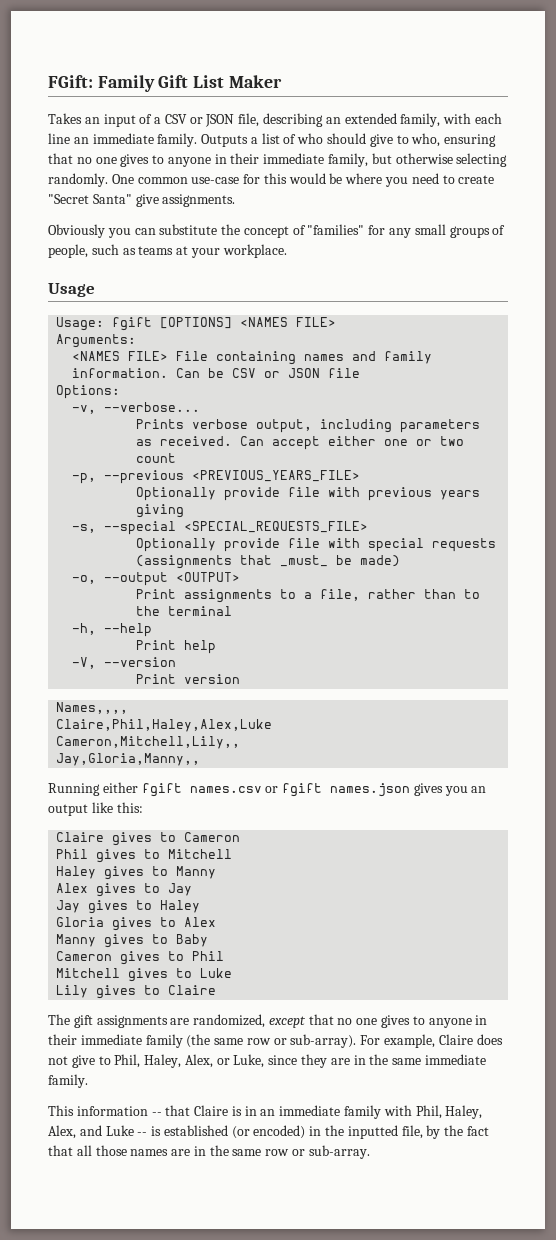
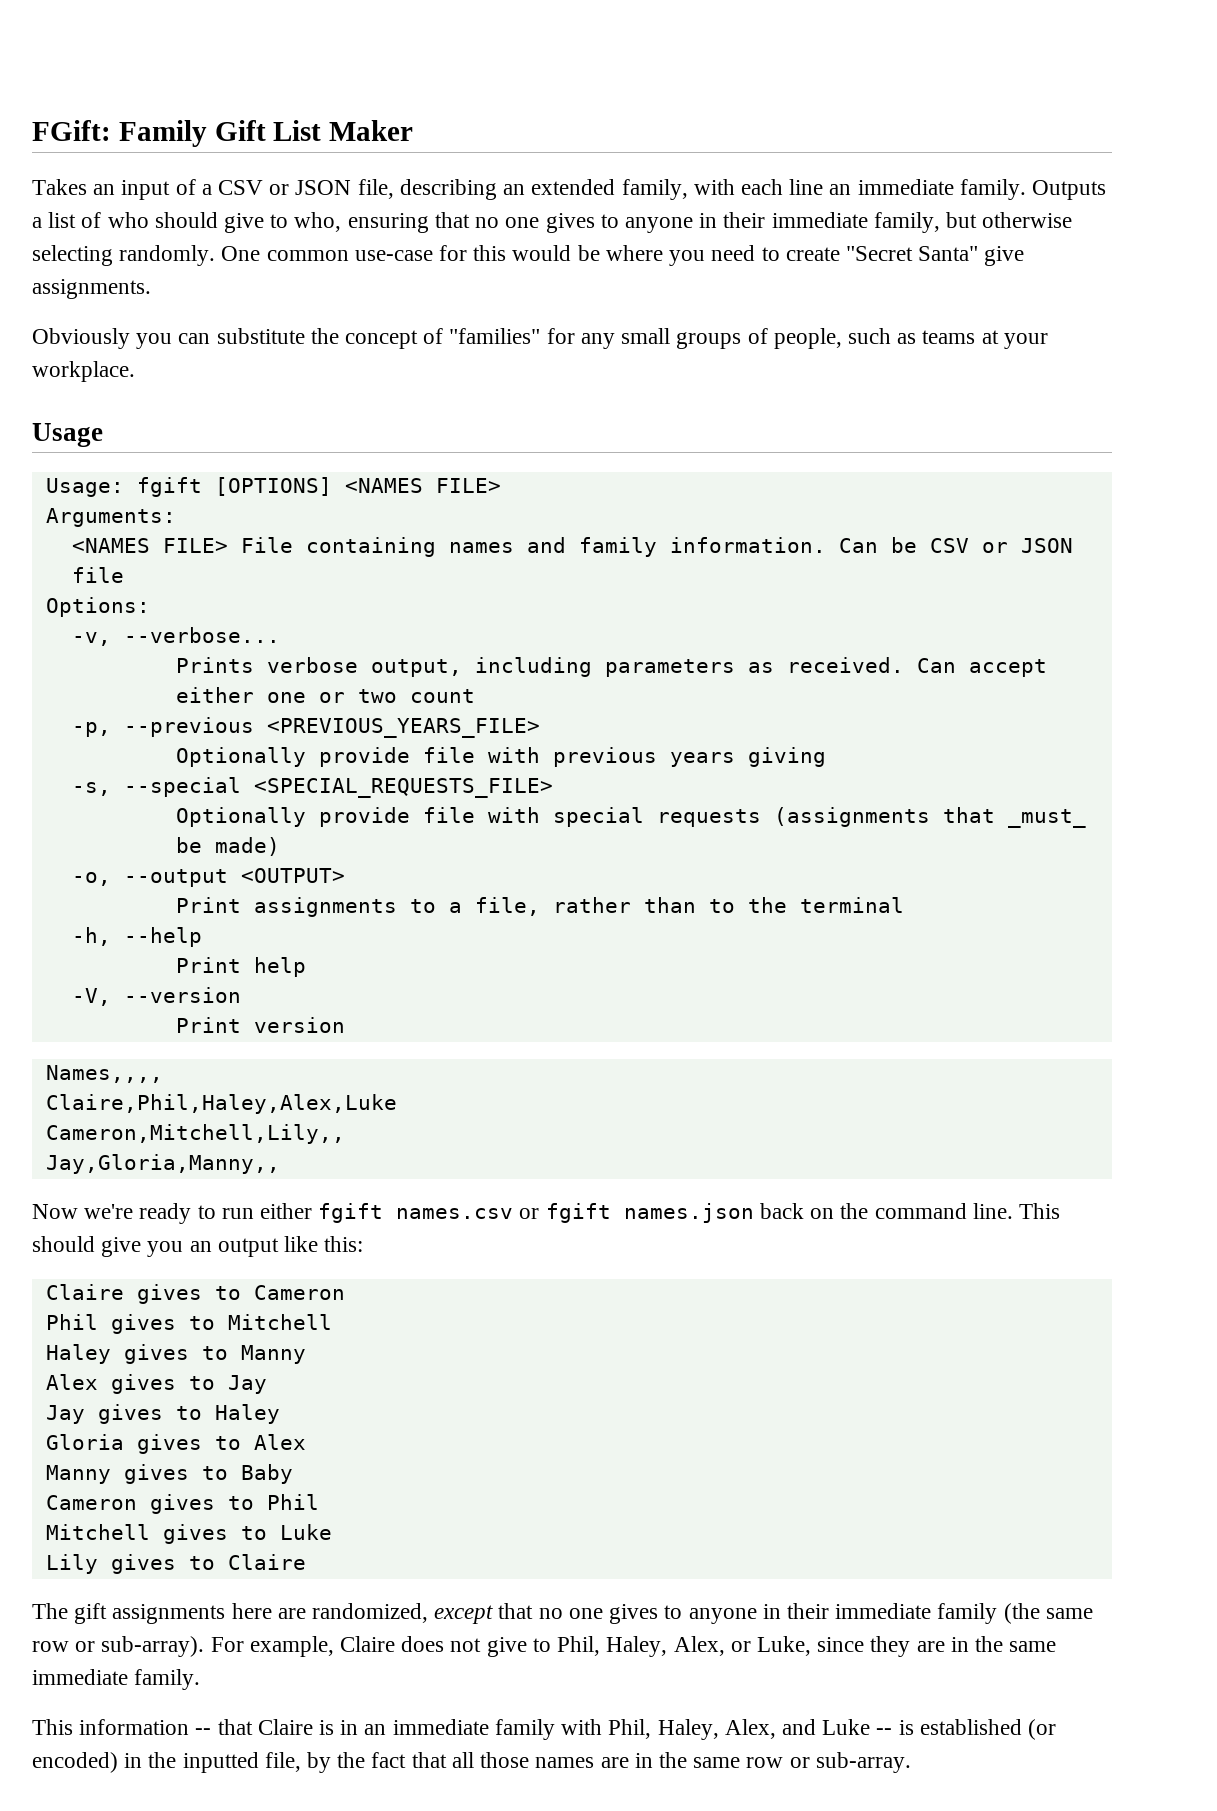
- Running either fgift names.csv or fgift names.json gives you an output like this:
+ Now we're ready to run either fgift names.csv or fgift names.json back on the command line. This should give you an output like this:
- The gift assignments are randomized, except that no one gives to anyone in their immediate family (the same row or sub-array).
+ The gift assignments here are randomized, except that no one gives to anyone in their immediate family (the same row or sub-array).

